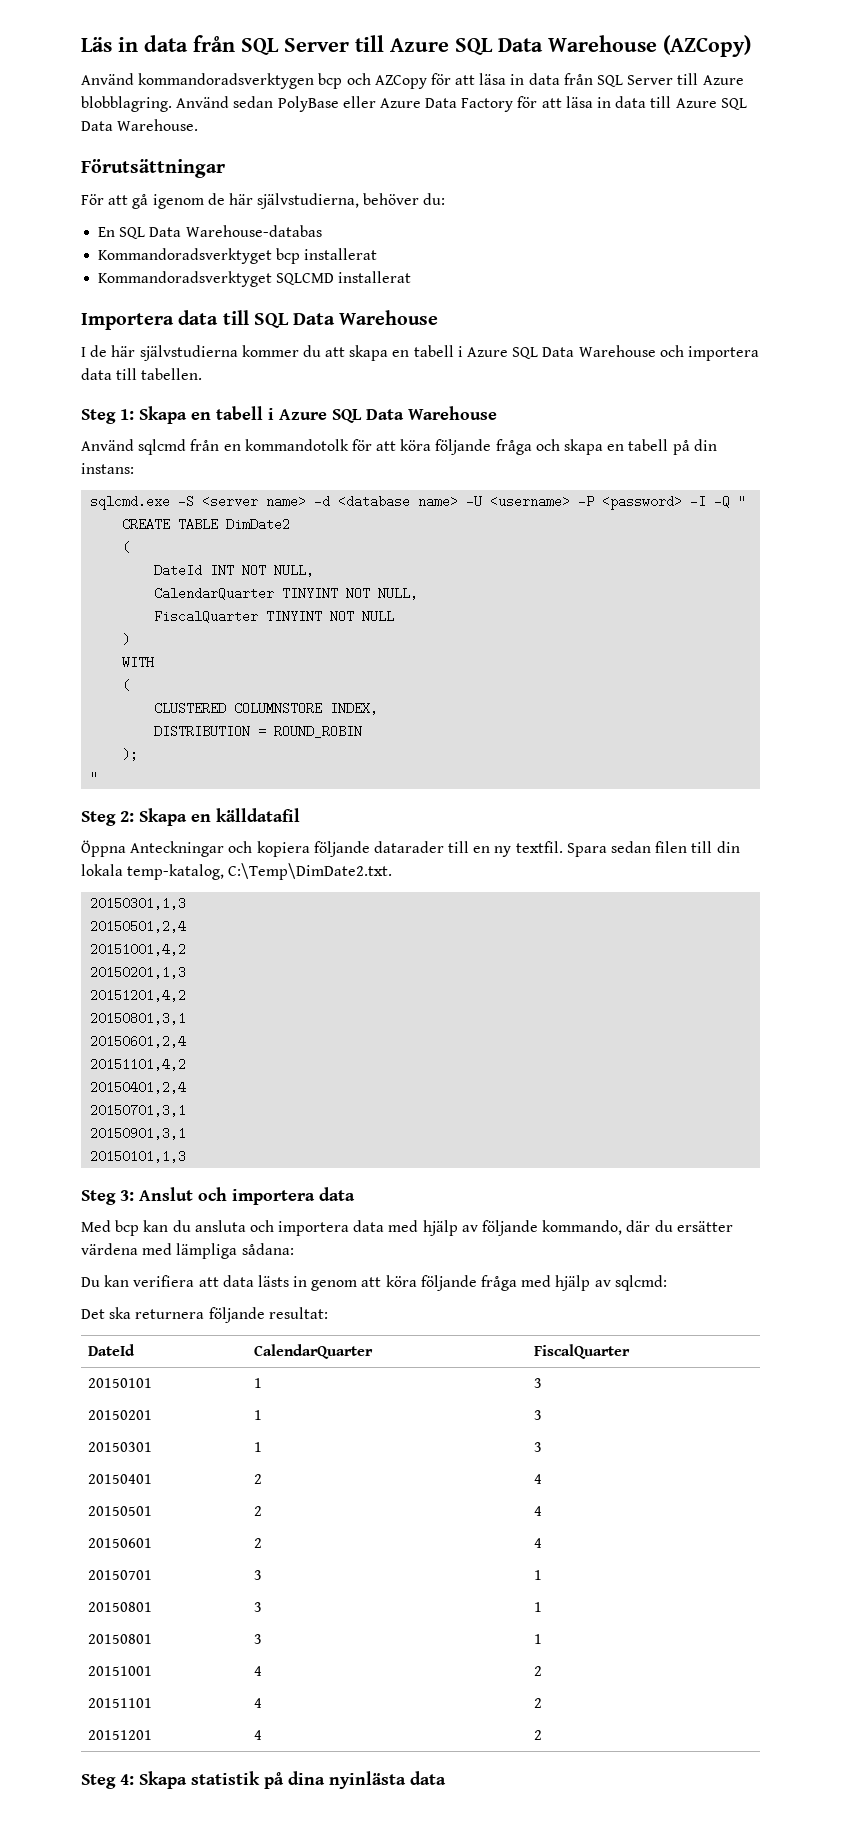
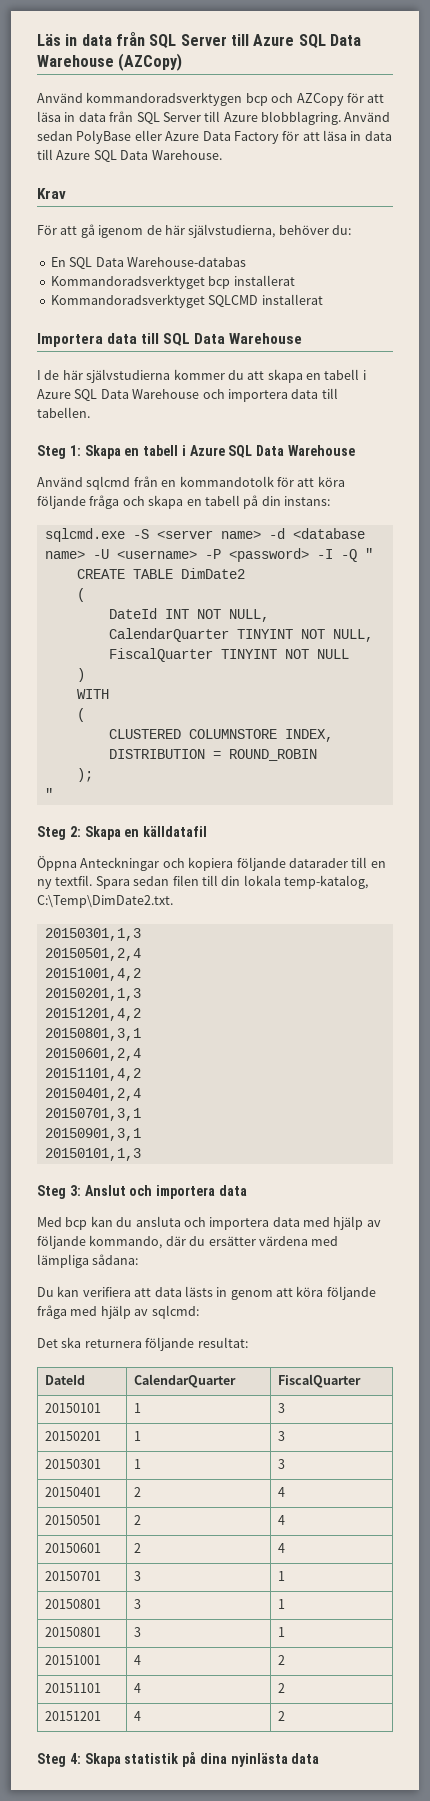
- Förutsättningar
+ Krav

